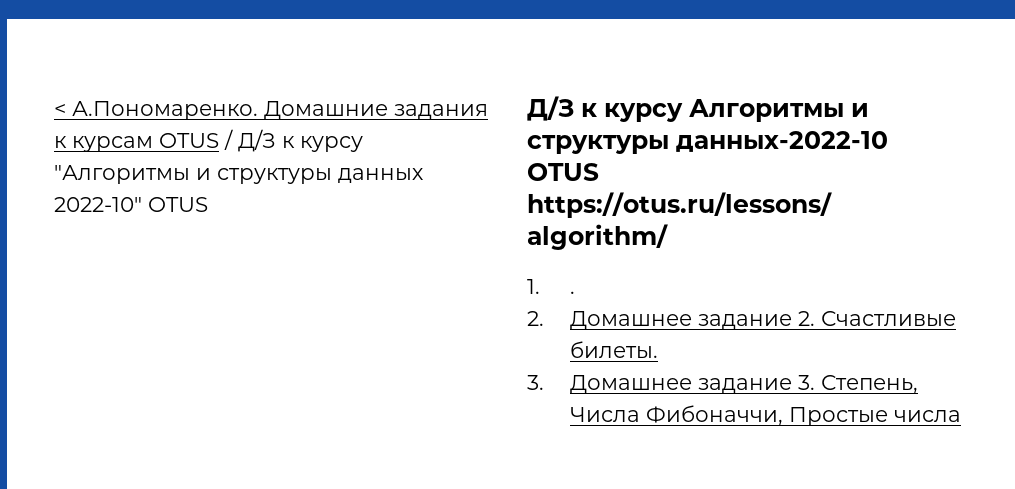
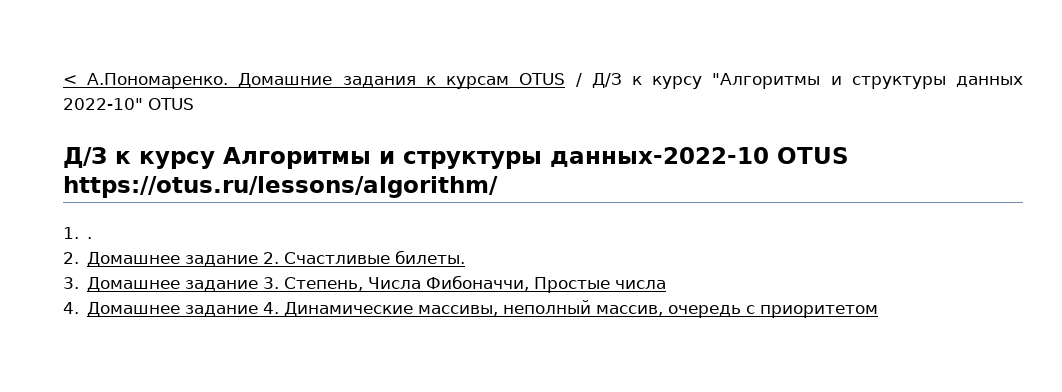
+ 4. Домашнее задание 4. Динамические массивы, неполный массив, очередь с приоритетом

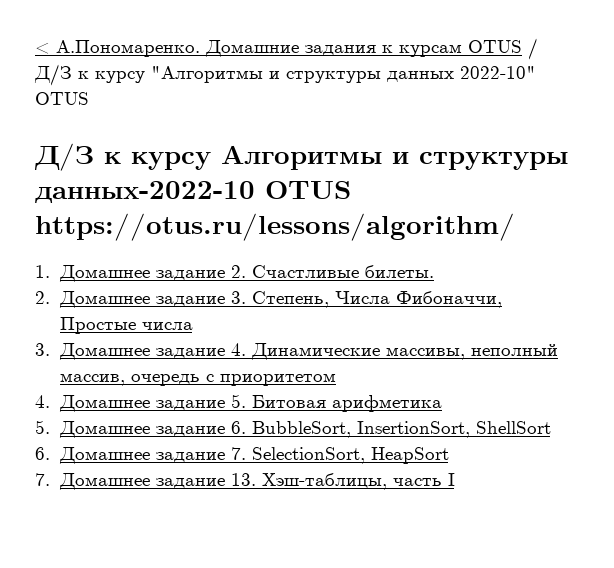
- 1. .
- 2. Домашнее задание 2. Счастливые билеты.
+ 1. Домашнее задание 2. Счастливые билеты.
- 3. Домашнее задание 3. Степень, Числа Фибоначчи, Простые числа
+ 2. Домашнее задание 3. Степень, Числа Фибоначчи, Простые числа
- 4. Домашнее задание 4. Динамические массивы, неполный массив, очередь с приоритетом
+ 3. Домашнее задание 4. Динамические массивы, неполный массив, очередь с приоритетом
+ 4. Домашнее задание 5. Битовая арифметика
+ 5. Домашнее задание 6. BubbleSort, InsertionSort, ShellSort
+ 6. Домашнее задание 7. SelectionSort, HeapSort
+ 7. Домашнее задание 13. Хэш-таблицы, часть I

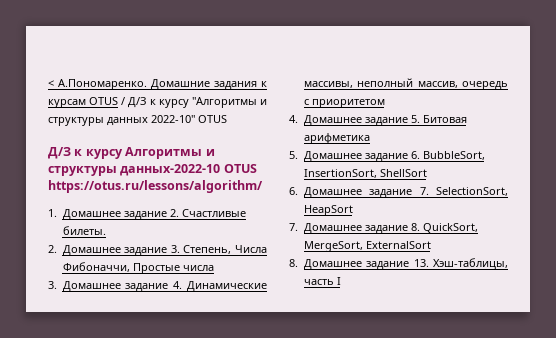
- 7. Домашнее задание 13. Хэш-таблицы, часть I
+ 7. Домашнее задание 8. QuickSort, MergeSort, ExternalSort
+ 8. Домашнее задание 13. Хэш-таблицы, часть I

